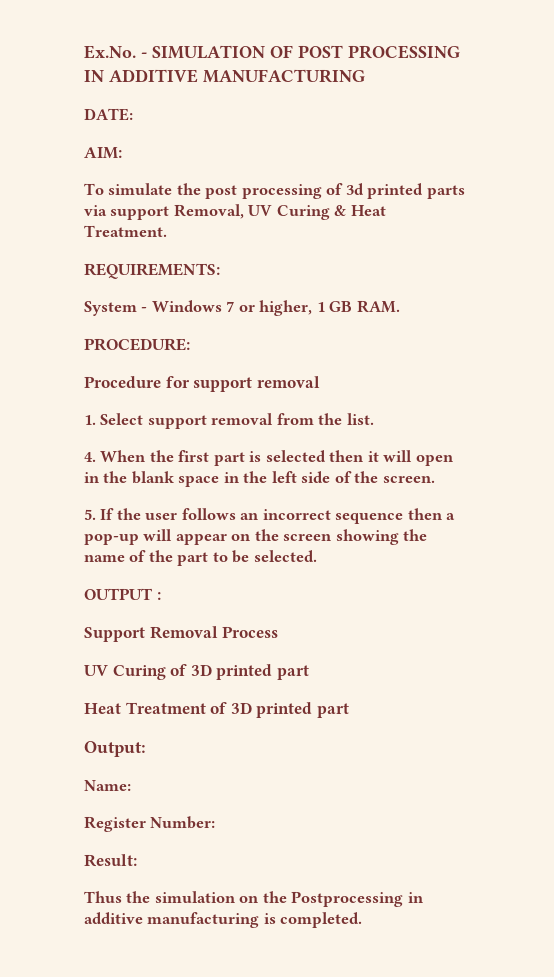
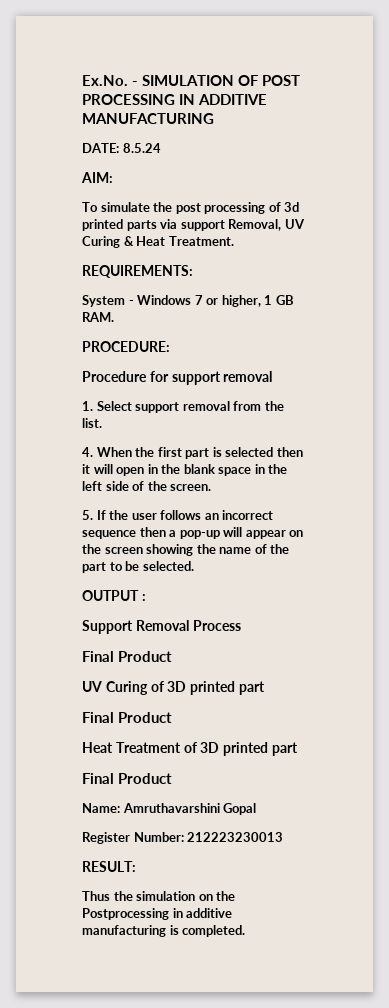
- DATE:
+ DATE: 8.5.24
  Support Removal Process
+ Final Product
  UV Curing of 3D printed part
+ Final Product
  Heat Treatment of 3D printed part
- Output:
+ Final Product
- Name:
+ Name: Amruthavarshini Gopal
- Register Number:
- Result:
+ Register Number: 212223230013
+ RESULT:

